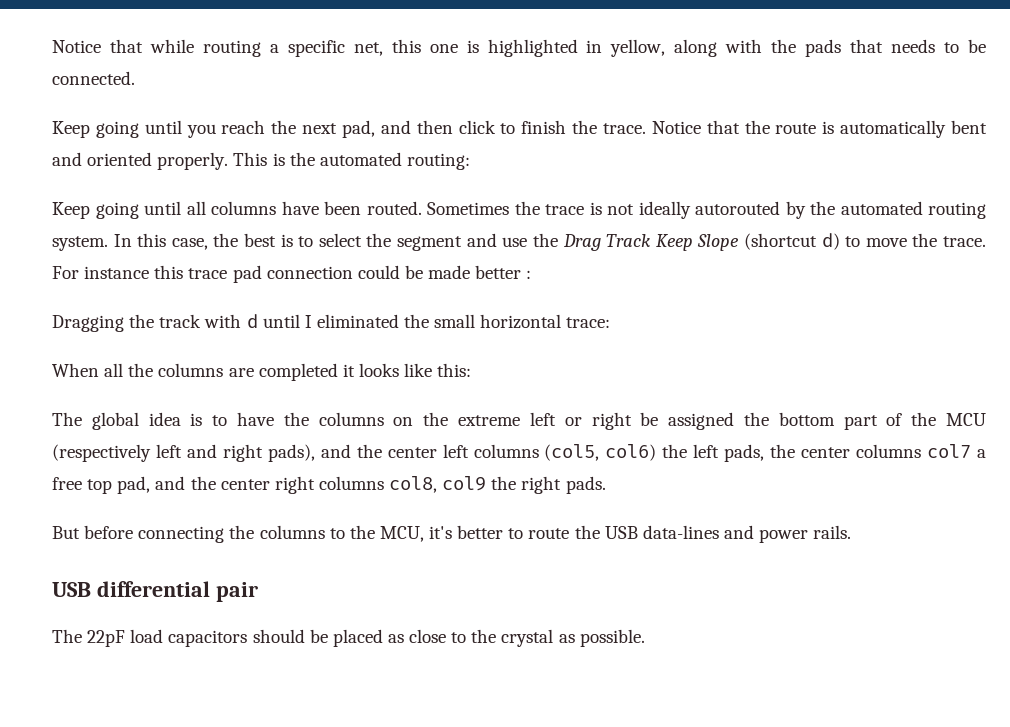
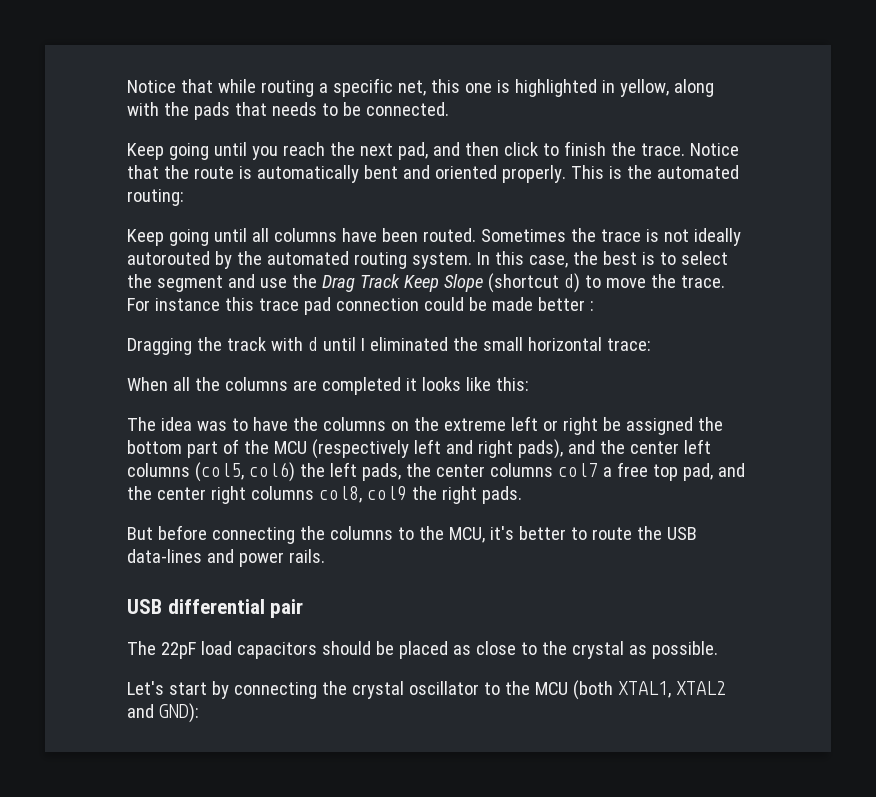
- The global idea is to have the columns on the extreme left or right be assigned the bottom part of the MCU (respectively left and right pads), and the center left columns (col5, col6) the left pads, the center columns col7 a free top pad, and the center right columns col8, col9 the right pads.
+ The idea was to have the columns on the extreme left or right be assigned the bottom part of the MCU (respectively left and right pads), and the center left columns (col5, col6) the left pads, the center columns col7 a free top pad, and the center right columns col8, col9 the right pads.
+ Let's start by connecting the crystal oscillator to the MCU (both XTAL1, XTAL2 and GND):

